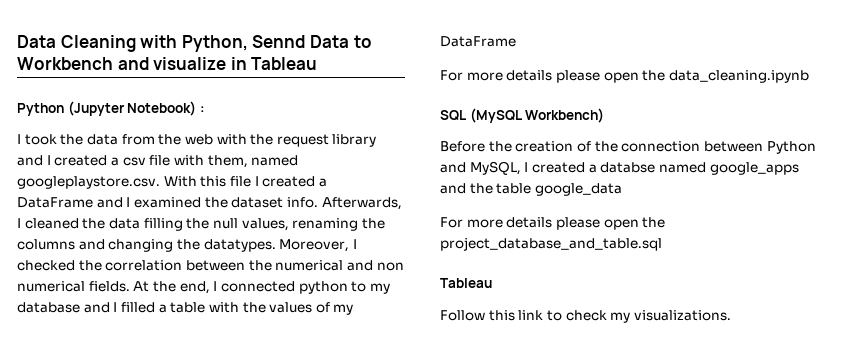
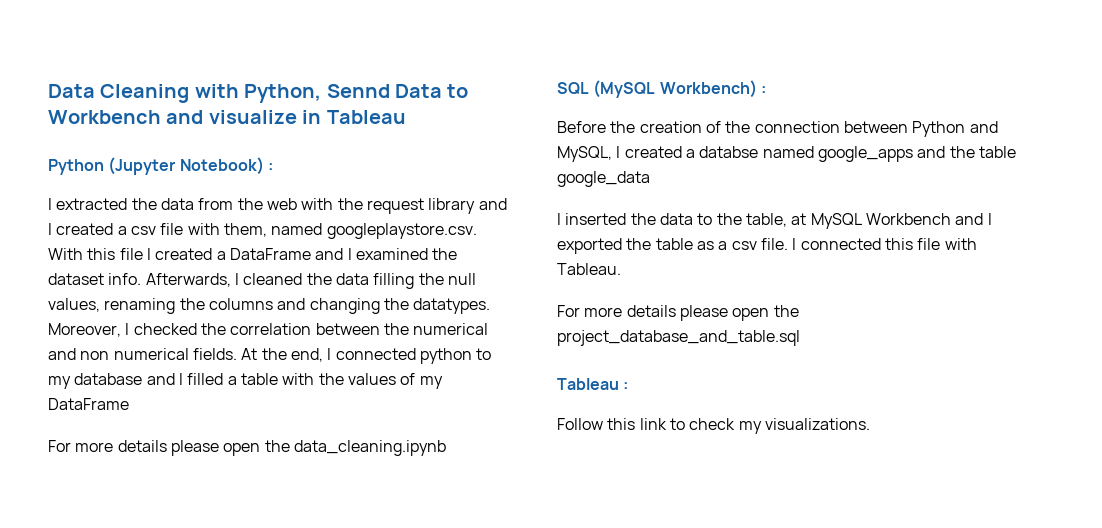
- I took the data from the web with the request library and I created a csv file with them, named googleplaystore.csv. With this file I created a DataFrame and I examined the dataset info.
+ I extracted the data from the web with the request library and I created a csv file with them, named googleplaystore.csv. With this file I created a DataFrame and I examined the dataset info.
- SQL (MySQL Workbench)
+ SQL (MySQL Workbench) :
+ I inserted the data to the table, at MySQL Workbench and I exported the table as a csv file. I connected this file with Tableau.
  For more details please open the project_database_and_table.sql
- Tableau
+ Tableau :

